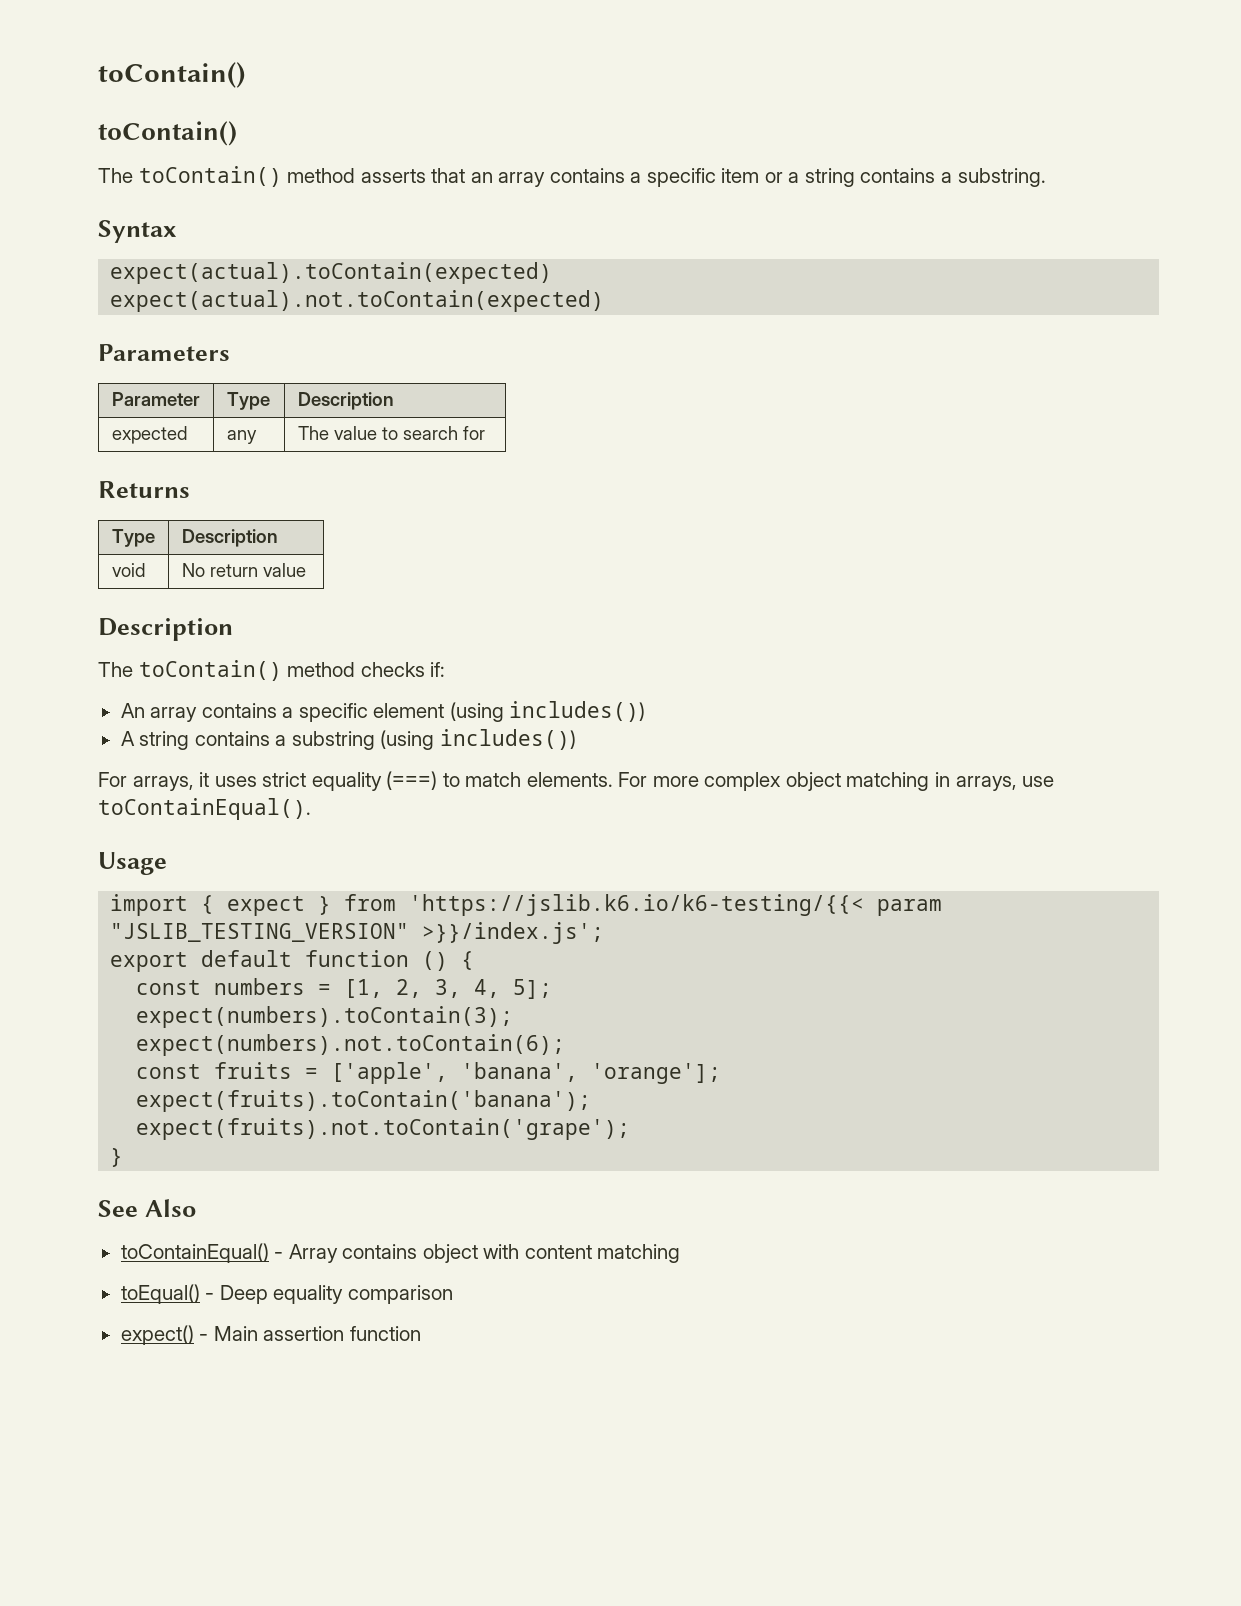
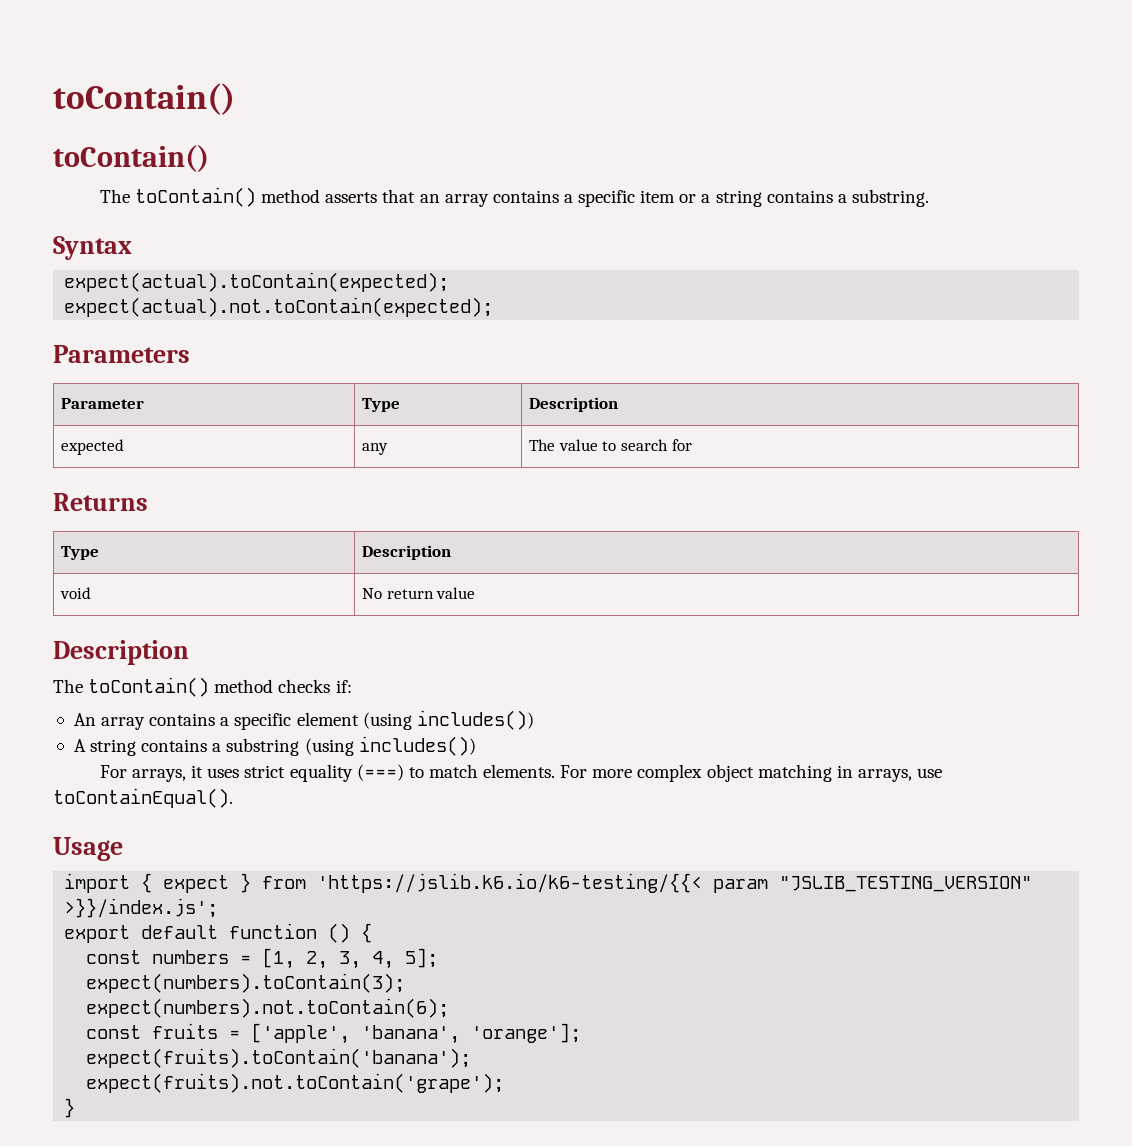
- expect(actual).toContain(expected)
- expect(actual).not.toContain(expected)
+ expect(actual).toContain(expected);
+ expect(actual).not.toContain(expected);
- See Also
- toContainEqual() - Array contains object with content matching
- toEqual() - Deep equality comparison
- expect() - Main assertion function

